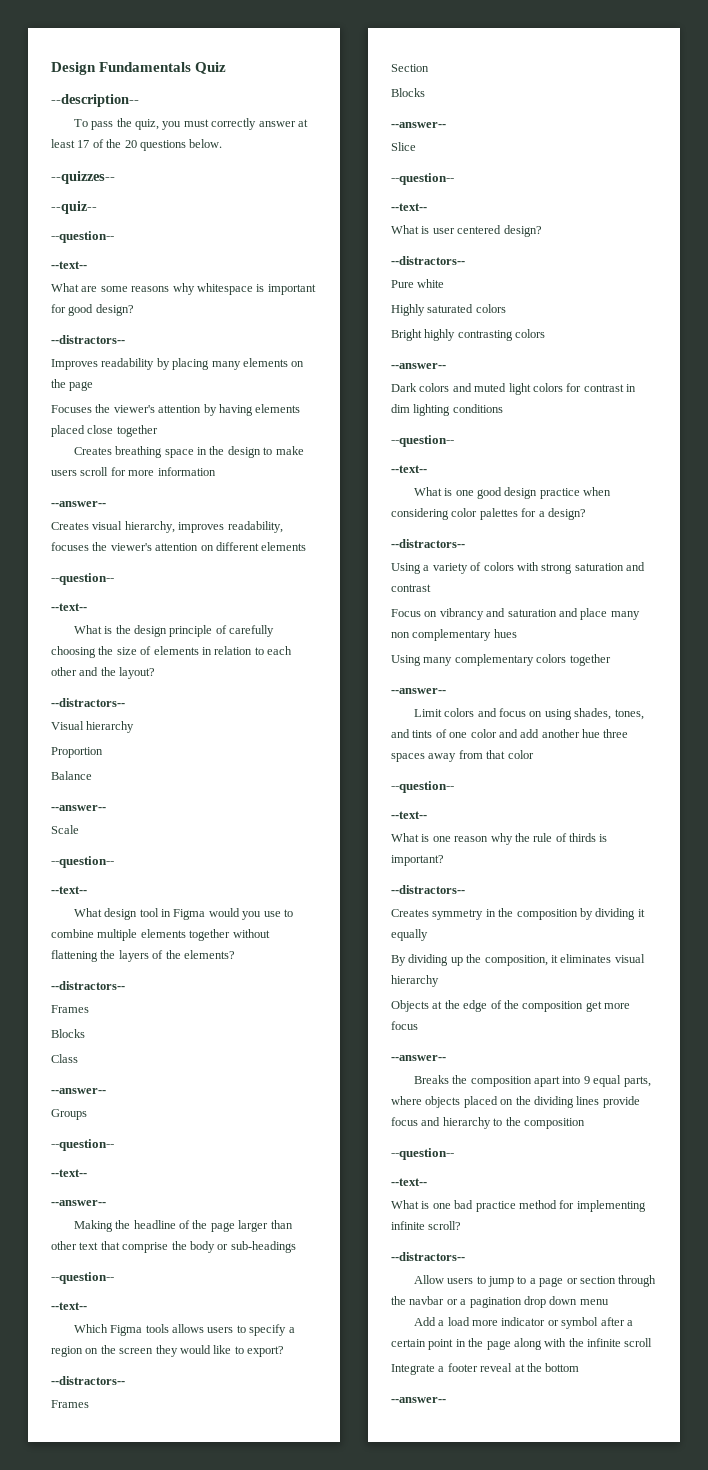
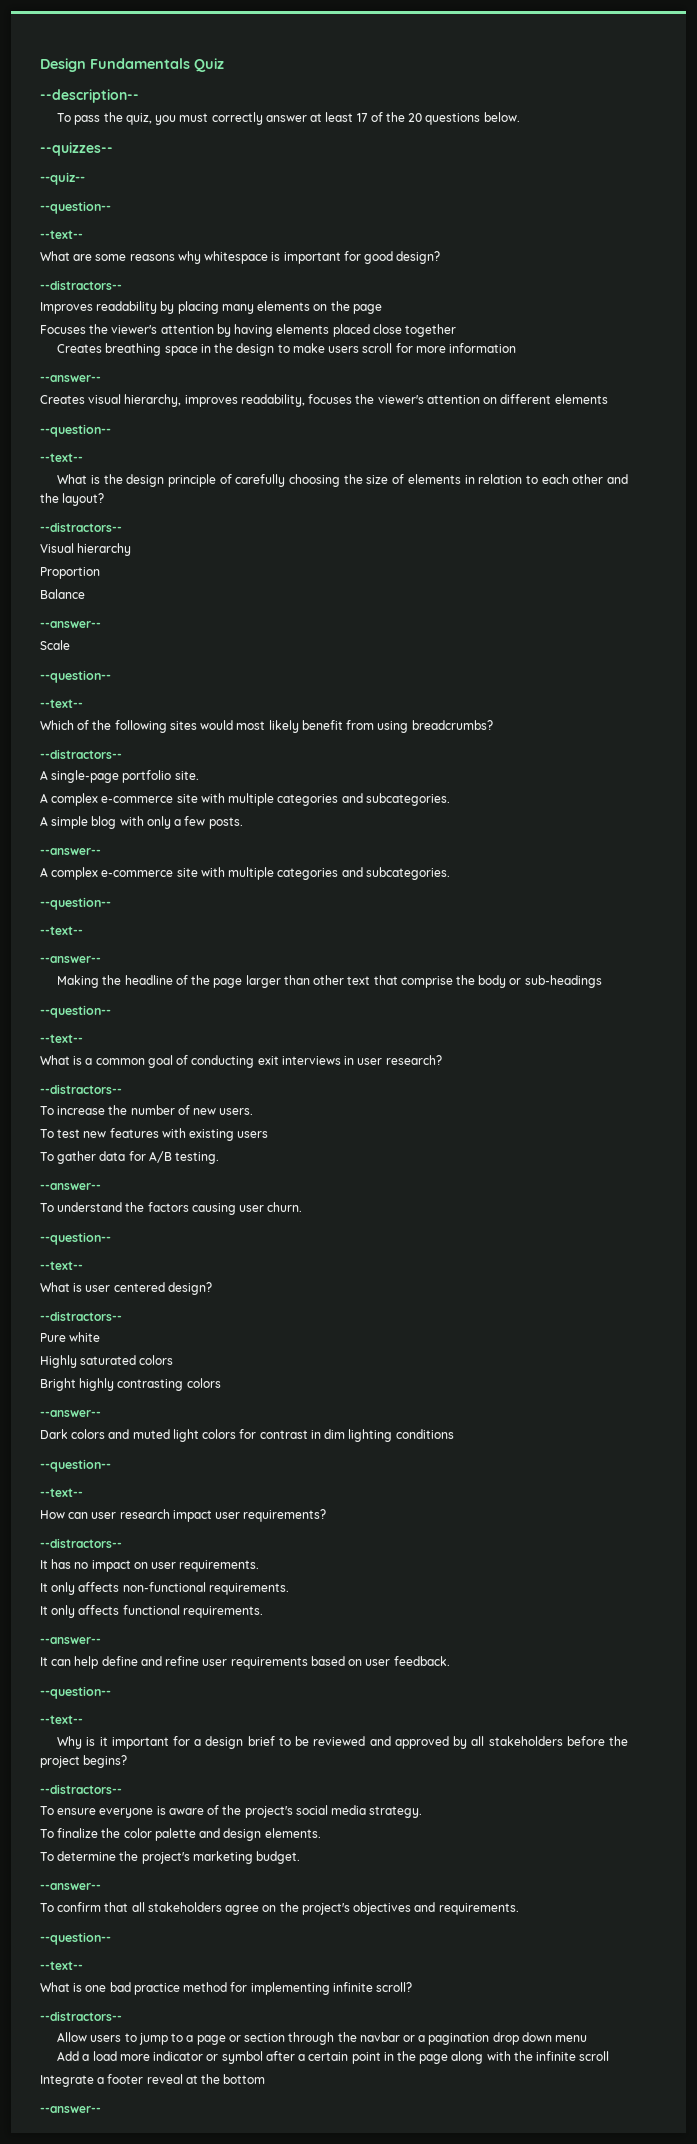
- What design tool in Figma would you use to combine multiple elements together without flattening the layers of the elements?
+ Which of the following sites would most likely benefit from using breadcrumbs?
  --distractors--
- Frames
- Blocks
- Class
+ A single-page portfolio site.
+ A complex e-commerce site with multiple categories and subcategories.
+ A simple blog with only a few posts.
  --answer--
- Groups
+ A complex e-commerce site with multiple categories and subcategories.
- Which Figma tools allows users to specify a region on the screen they would like to export?
+ What is a common goal of conducting exit interviews in user research?
  --distractors--
- Frames
- Section
- Blocks
+ To increase the number of new users.
+ To test new features with existing users
+ To gather data for A/B testing.
  --answer--
- Slice
+ To understand the factors causing user churn.
- What is one good design practice when considering color palettes for a design?
+ How can user research impact user requirements?
  --distractors--
- Using a variety of colors with strong saturation and contrast
- Focus on vibrancy and saturation and place many non complementary hues
- Using many complementary colors together
+ It has no impact on user requirements.
+ It only affects non-functional requirements.
+ It only affects functional requirements.
  --answer--
- Limit colors and focus on using shades, tones, and tints of one color and add another hue three spaces away from that color
+ It can help define and refine user requirements based on user feedback.
  --question--
  --text--
- What is one reason why the rule of thirds is important?
+ Why is it important for a design brief to be reviewed and approved by all stakeholders before the project begins?
  --distractors--
- Creates symmetry in the composition by dividing it equally
- By dividing up the composition, it eliminates visual hierarchy
- Objects at the edge of the composition get more focus
+ To ensure everyone is aware of the project's social media strategy.
+ To finalize the color palette and design elements.
+ To determine the project's marketing budget.
  --answer--
- Breaks the composition apart into 9 equal parts, where objects placed on the dividing lines provide focus and hierarchy to the composition
+ To confirm that all stakeholders agree on the project's objectives and requirements.

